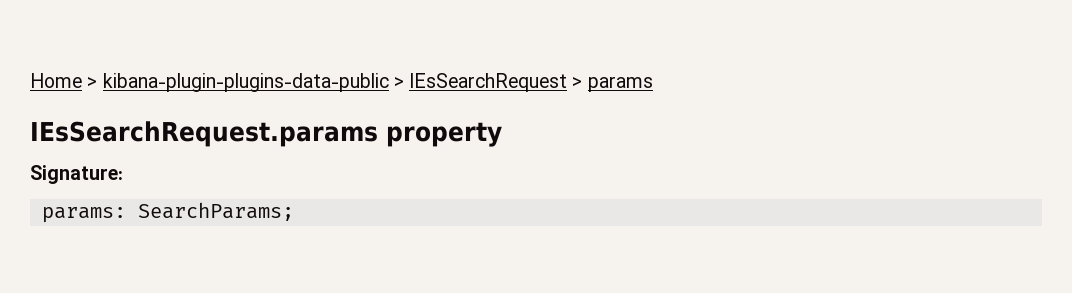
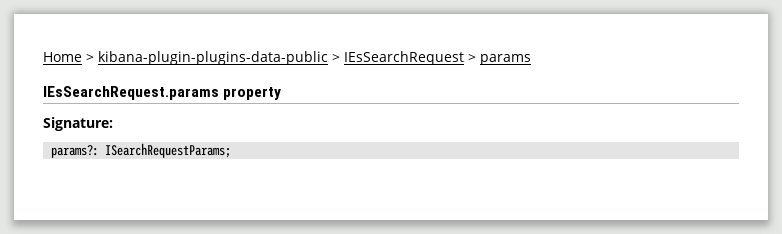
- params: SearchParams;
+ params?: ISearchRequestParams;

